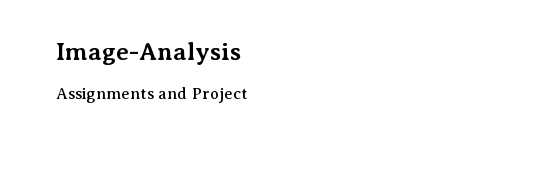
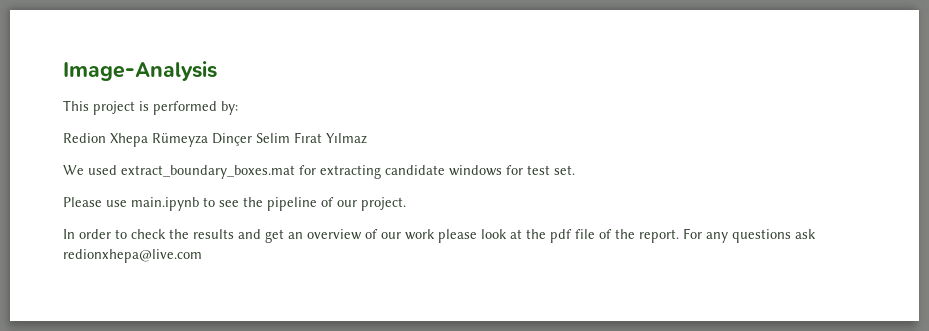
- Assignments and Project
+ This project is performed by:
+ Redion Xhepa Rümeyza Dinçer Selim Fırat Yılmaz
+ We used extract_boundary_boxes.mat for extracting candidate windows for test set.
+ Please use main.ipynb to see the pipeline of our project.
+ In order to check the results and get an overview of our work please look at the pdf file of the report. For any questions ask redionxhepa@live.com

